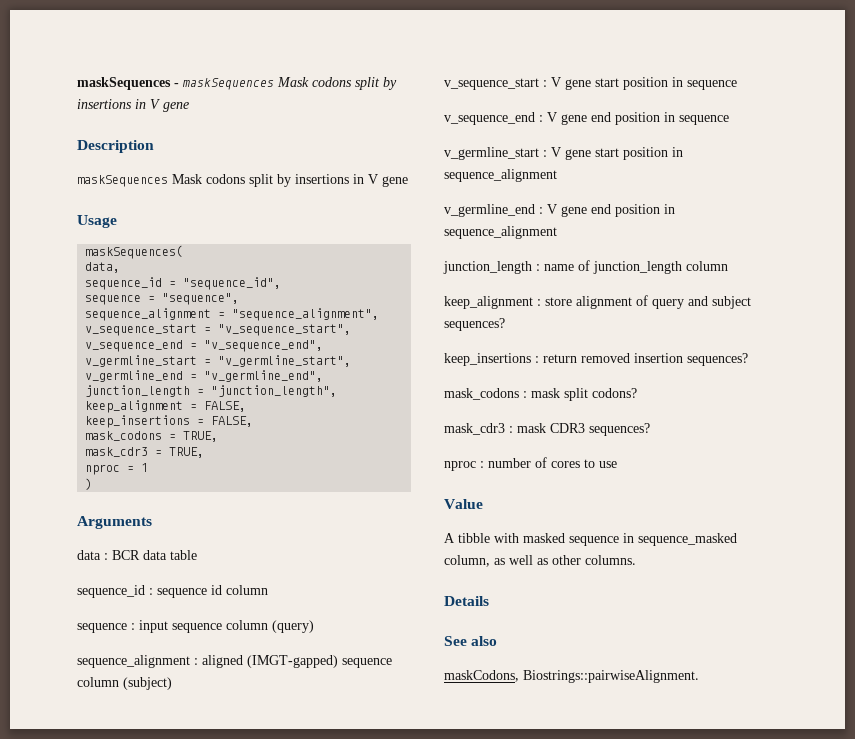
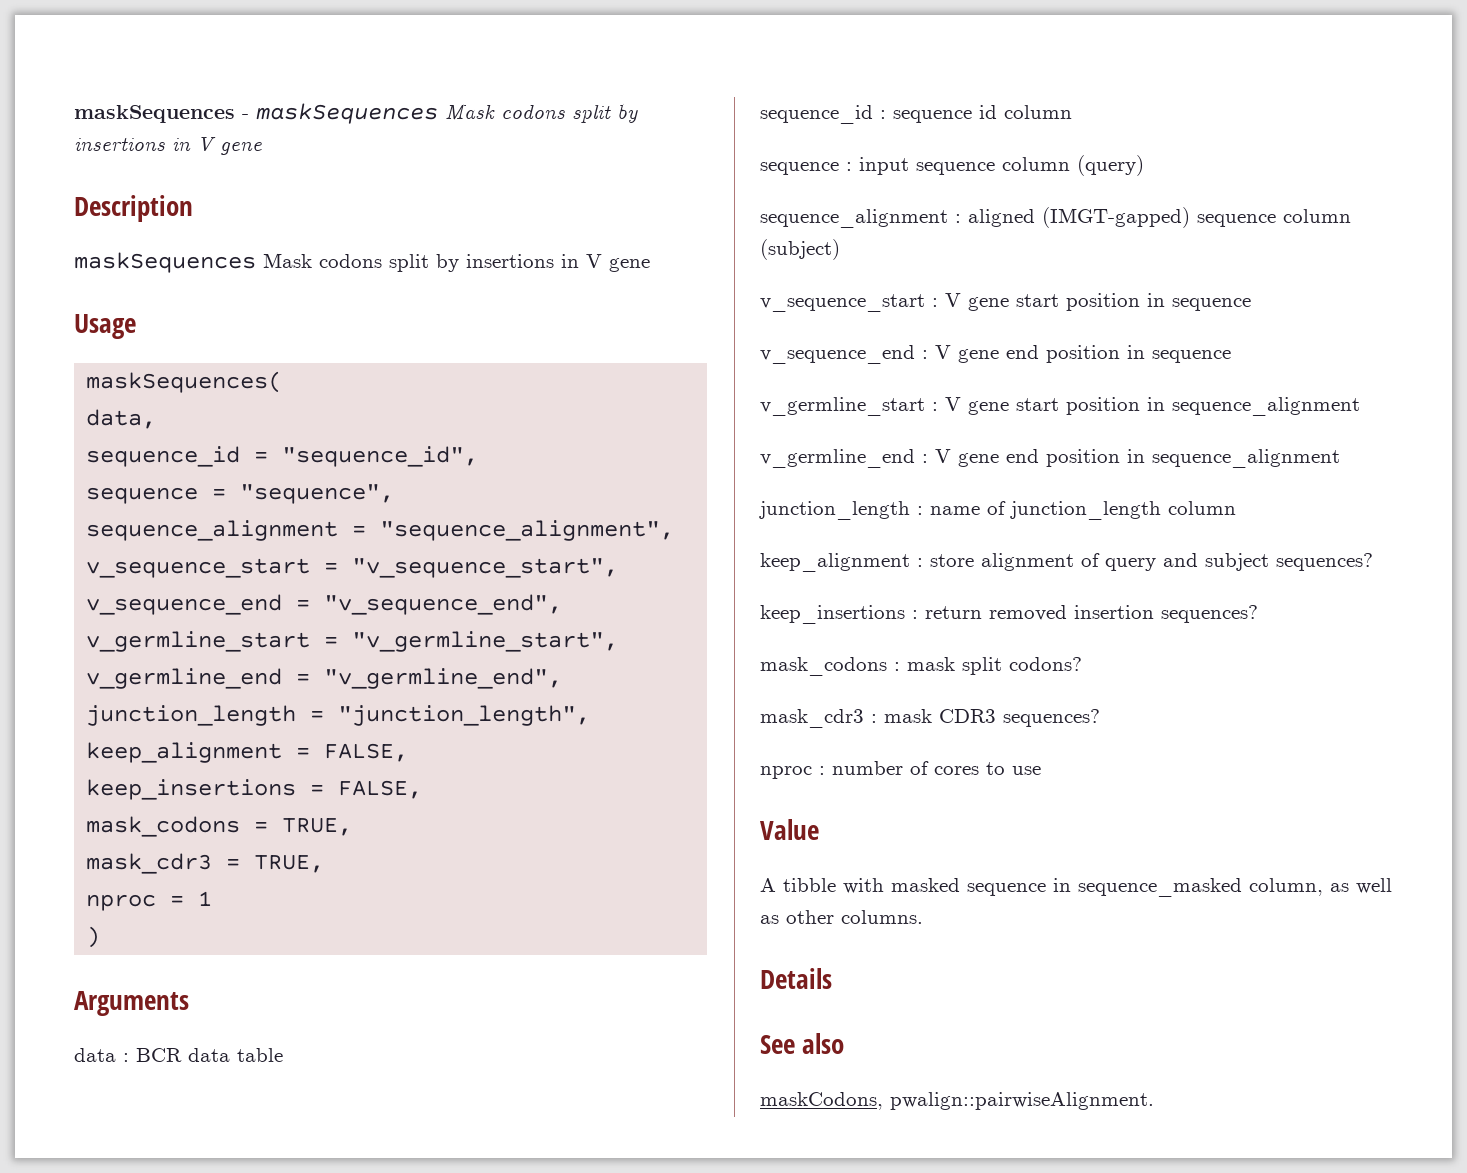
- maskCodons, Biostrings::pairwiseAlignment.
+ maskCodons, pwalign::pairwiseAlignment.

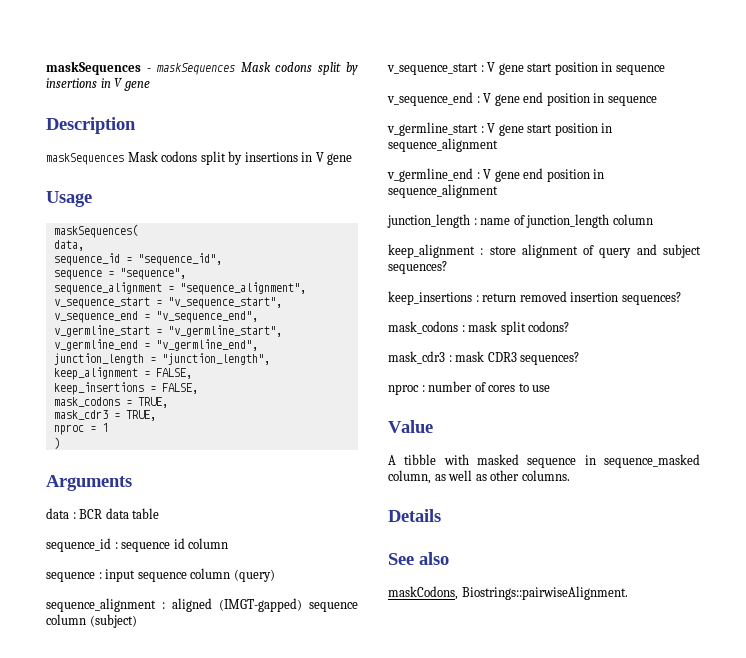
- maskCodons, pwalign::pairwiseAlignment.
+ maskCodons, Biostrings::pairwiseAlignment.

